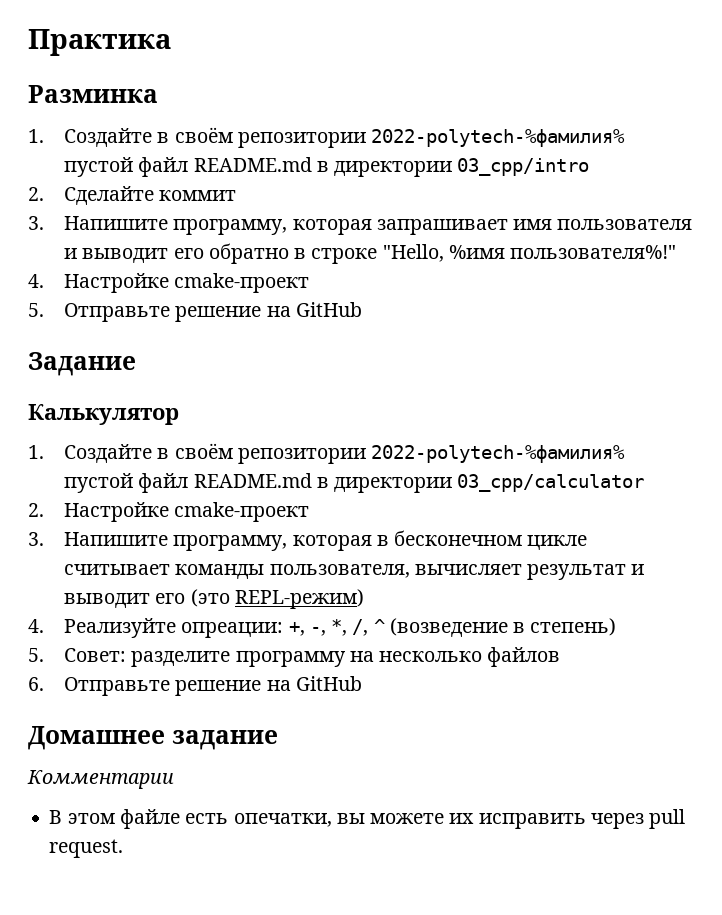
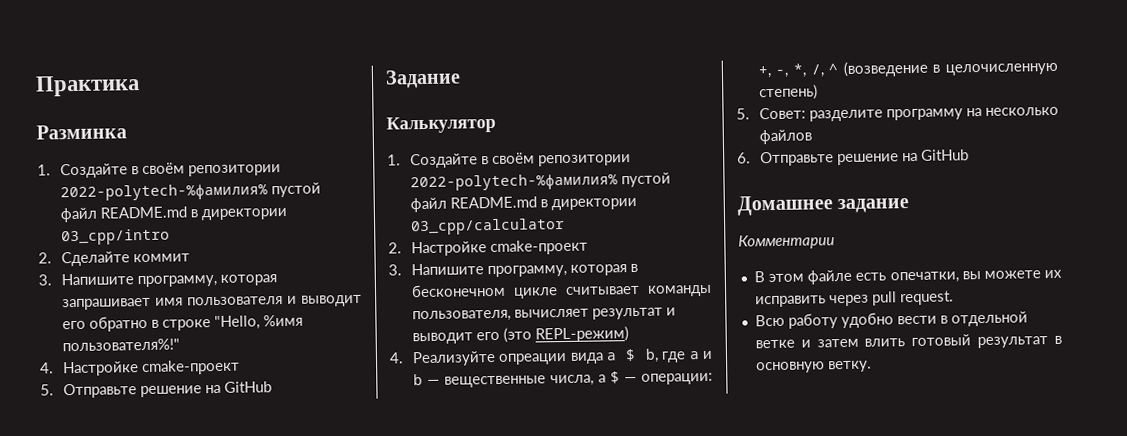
- 4. Реализуйте опреации: +, -, *, /, ^ (возведение в степень)
+ 4. Реализуйте опреации вида a $ b, где a и b — вещественные числа, а $ — операции: +, -, *, /, ^ (возведение в целочисленную степень)
+ Всю работу удобно вести в отдельной ветке и затем влить готовый результат в основную ветку.

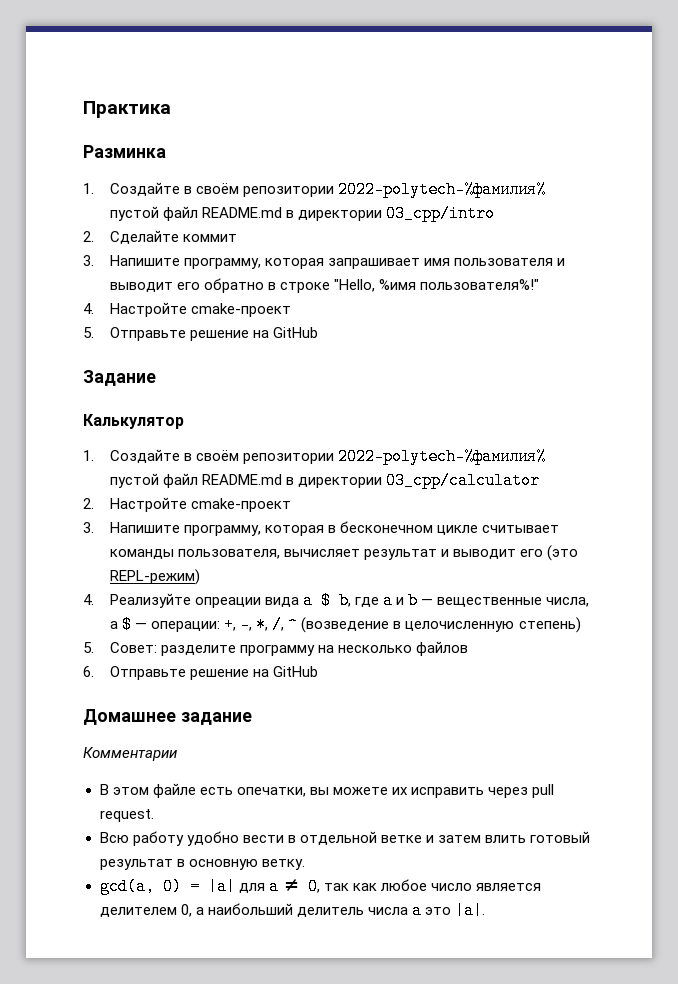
- 4. Настройке cmake-проект
+ 4. Настройте cmake-проект
- 2. Настройке cmake-проект
+ 2. Настройте cmake-проект
+ gcd(a, 0) = |a| для a ≠ 0, так как любое число является делителем 0, а наибольший делитель числа a это |a|.

